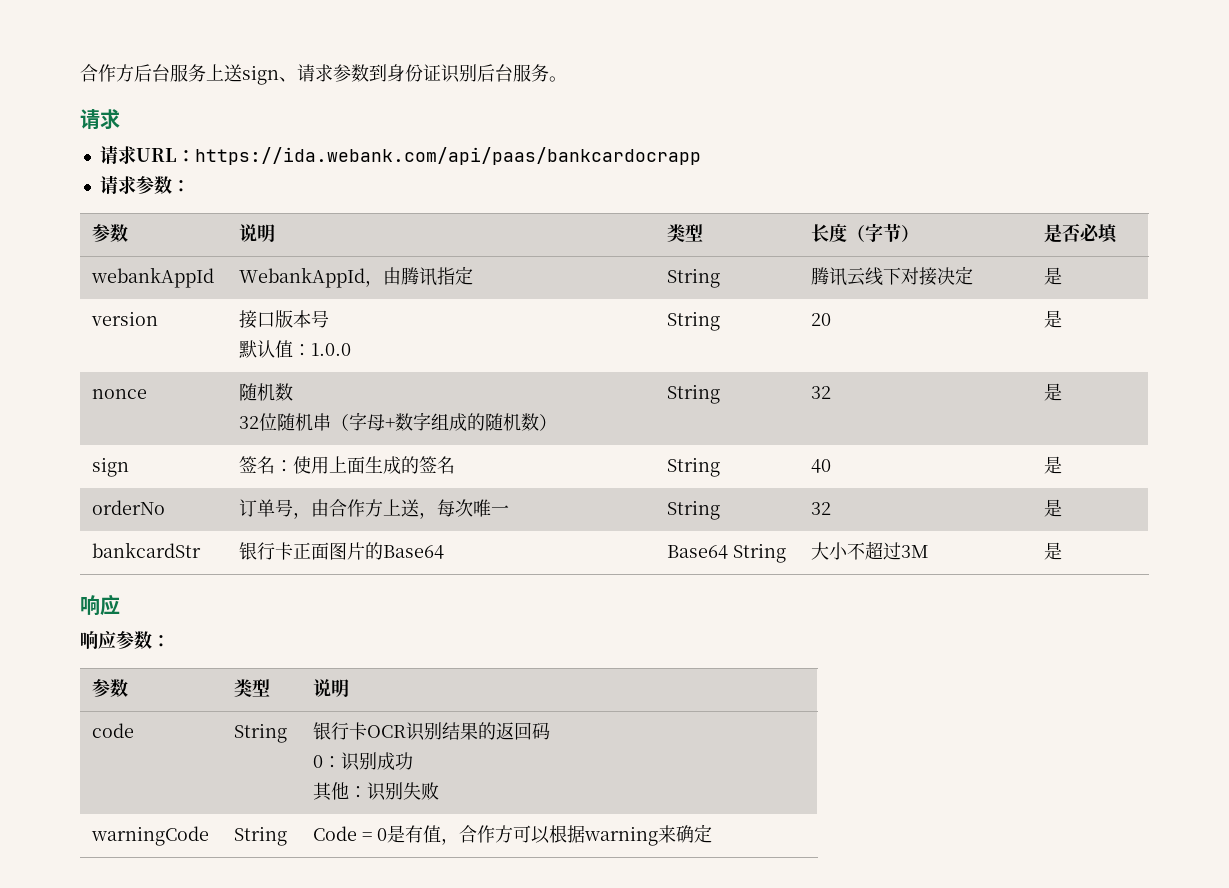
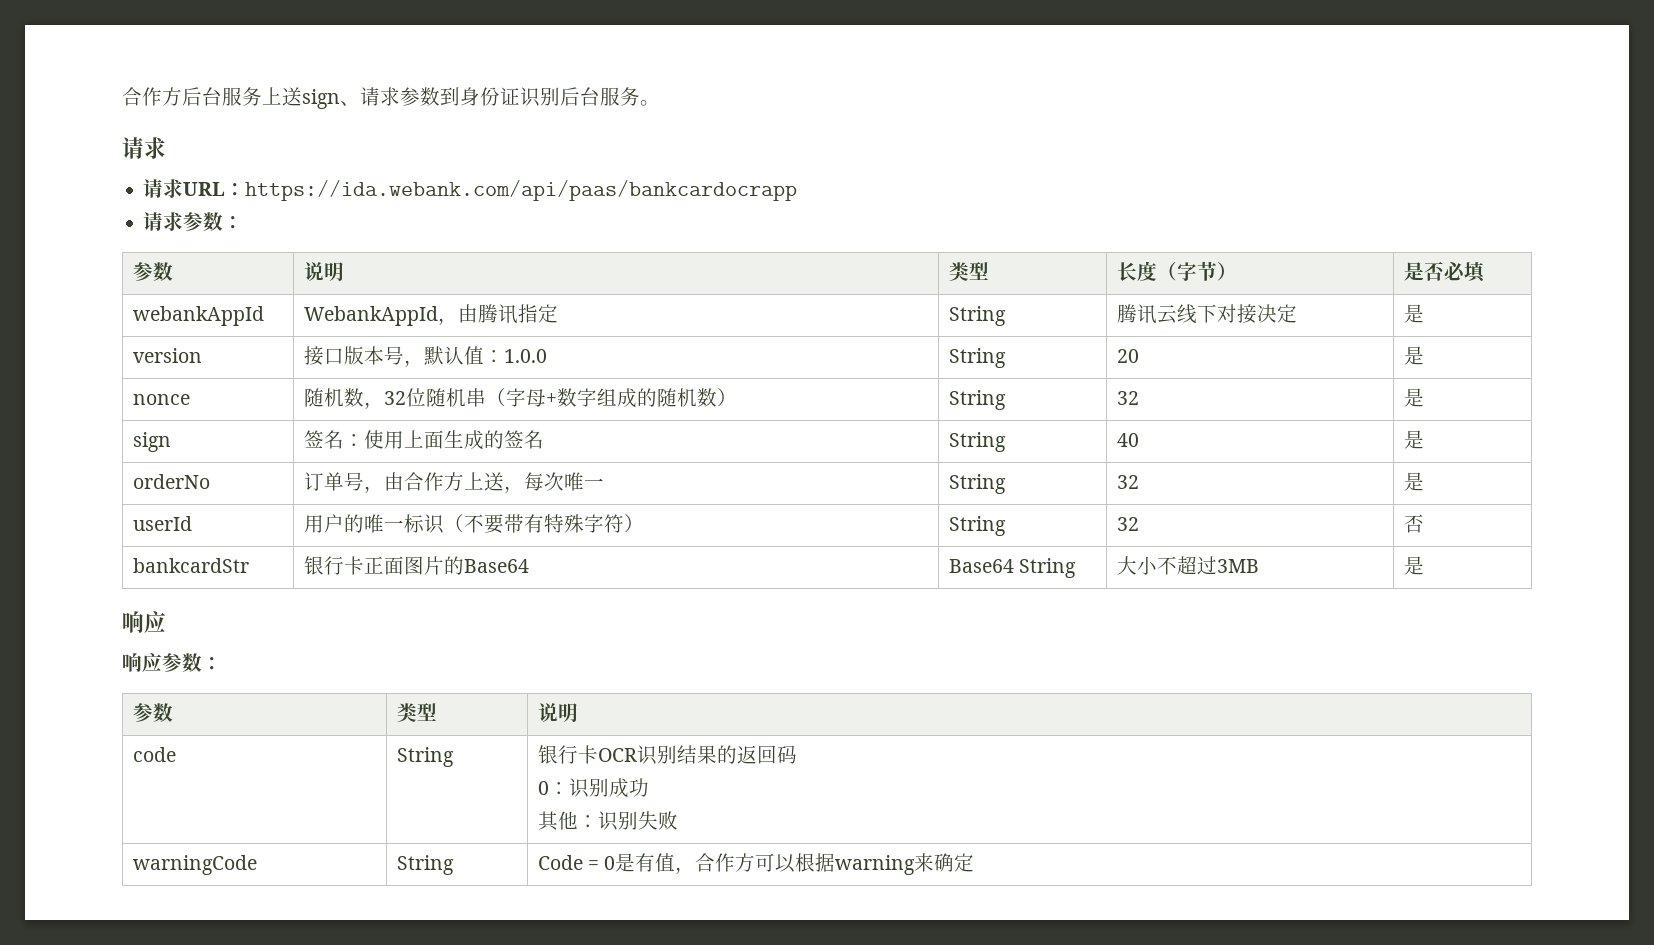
- version | 接口版本号
- 默认值：1.0.0 | String | 20 | 是
+ version | 接口版本号，默认值：1.0.0 | String | 20 | 是
- nonce | 随机数
- 32位随机串（字母+数字组成的随机数） | String | 32 | 是
+ nonce | 随机数，32位随机串（字母+数字组成的随机数） | String | 32 | 是
+ userId | 用户的唯一标识（不要带有特殊字符） | String | 32 | 否
- bankcardStr | 银行卡正面图片的Base64 | Base64 String | 大小不超过3M | 是
+ bankcardStr | 银行卡正面图片的Base64 | Base64 String | 大小不超过3MB | 是

